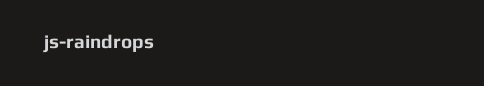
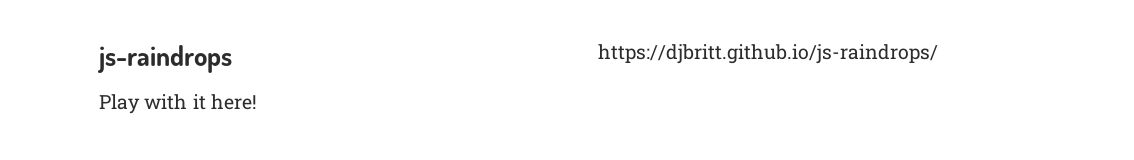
+ Play with it here! https://djbritt.github.io/js-raindrops/

